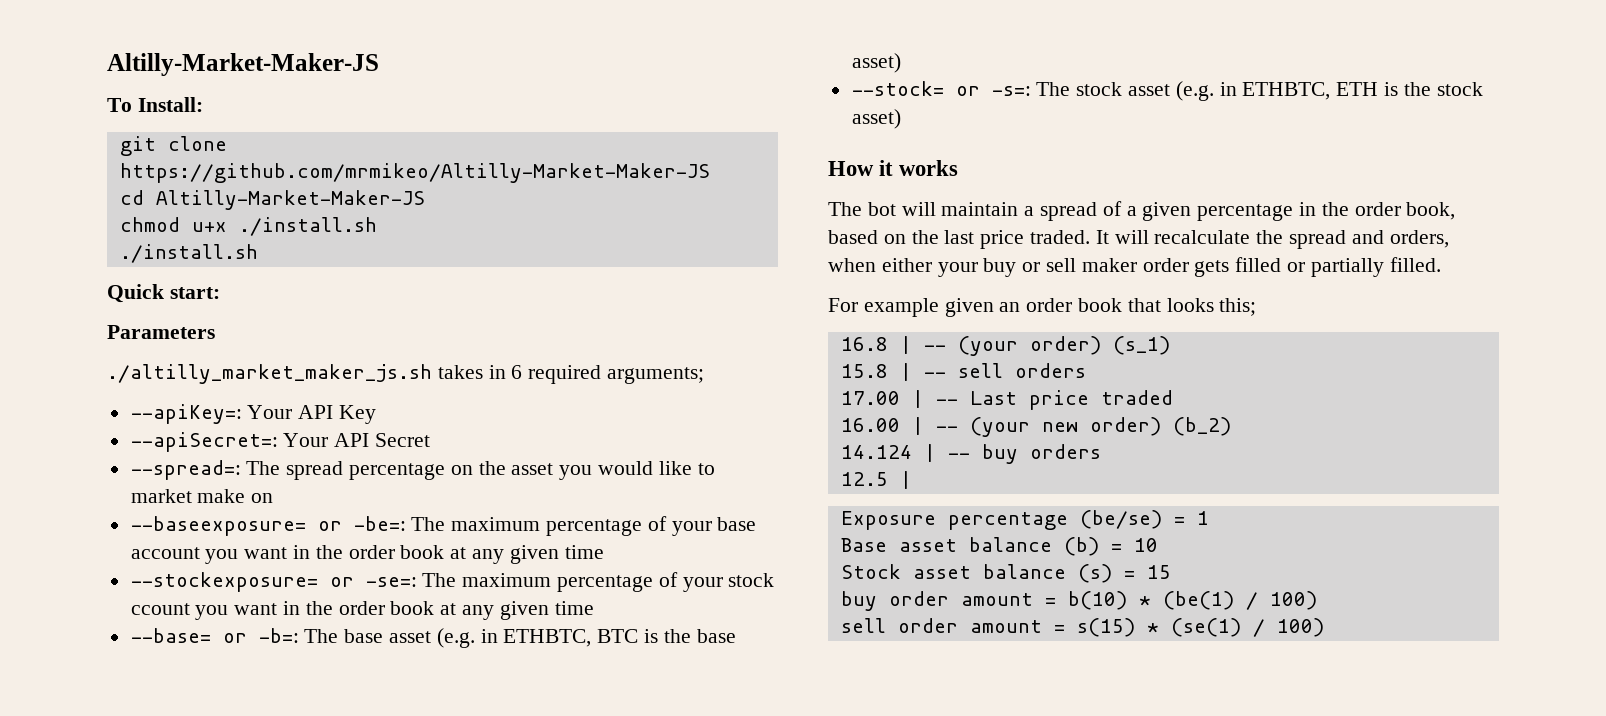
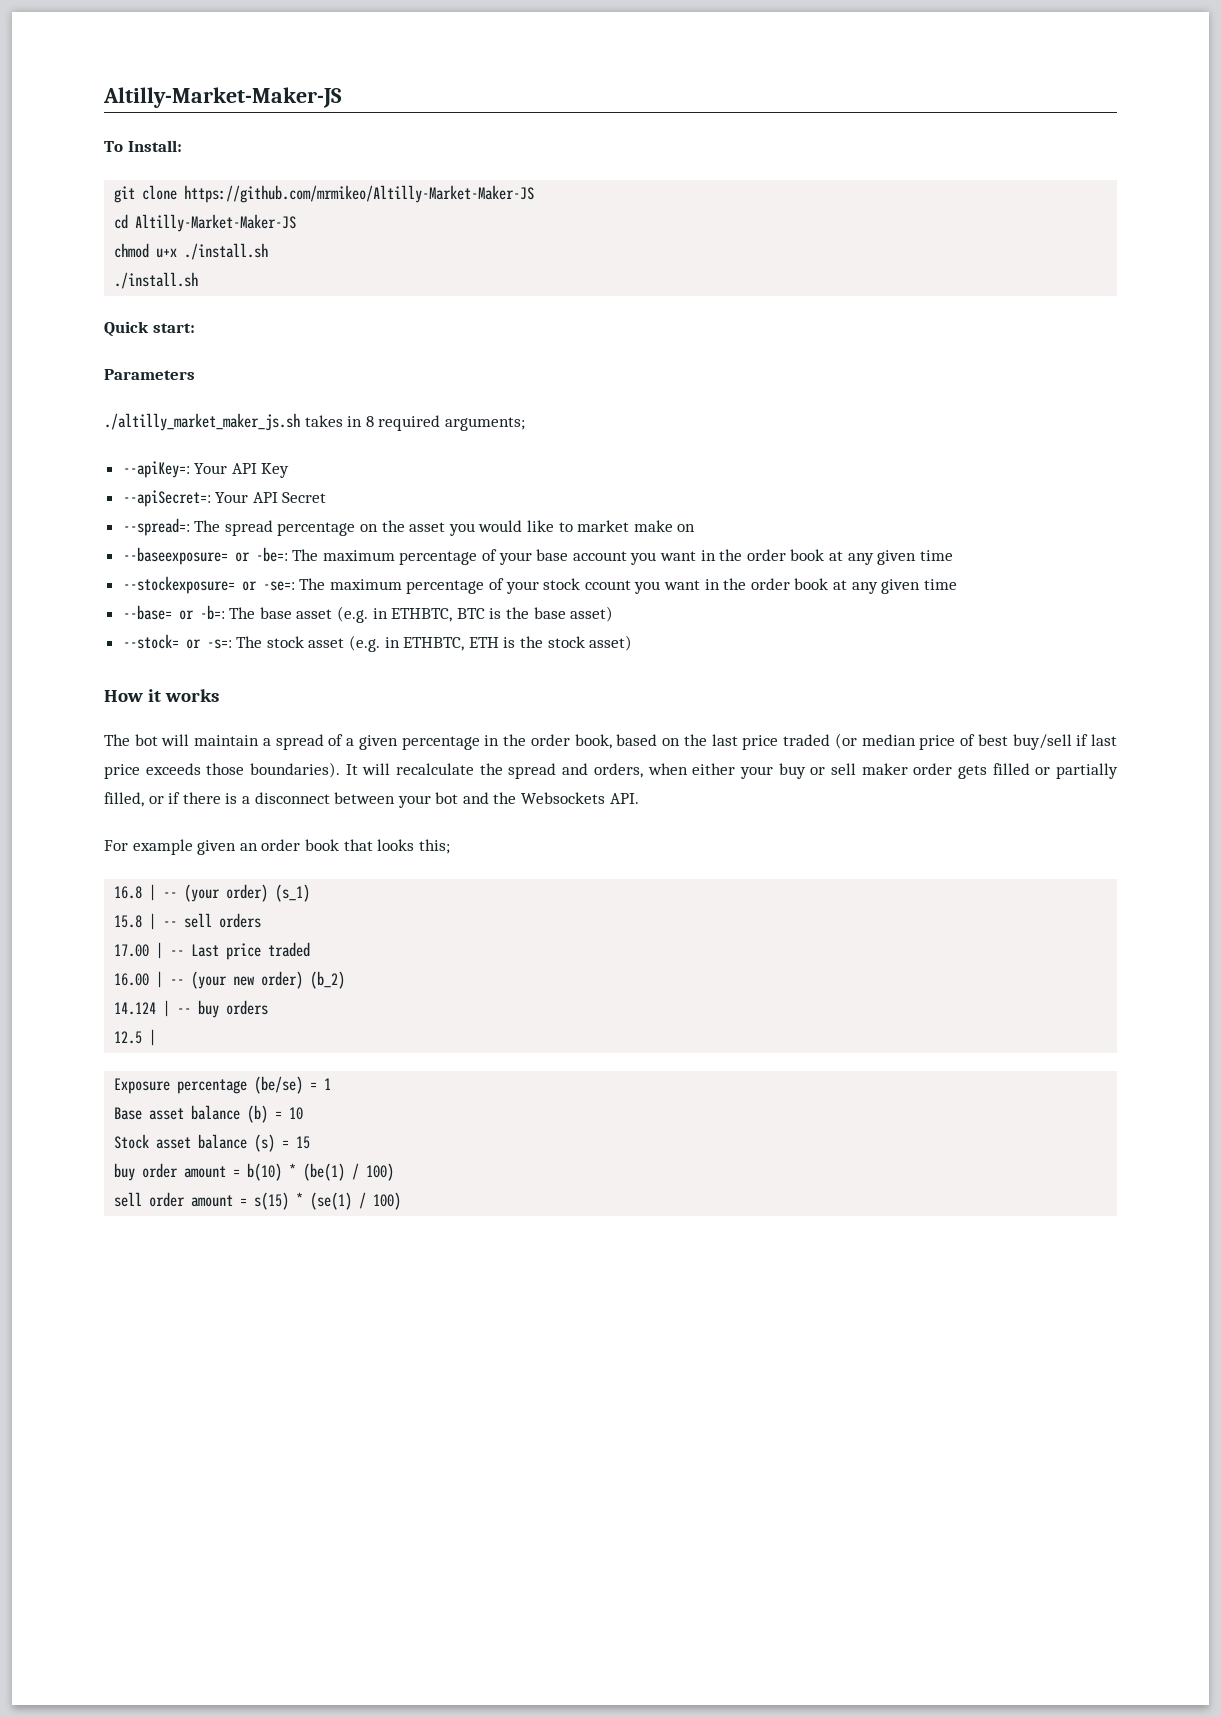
- ./altilly_market_maker_js.sh takes in 6 required arguments;
+ ./altilly_market_maker_js.sh takes in 8 required arguments;
- The bot will maintain a spread of a given percentage in the order book, based on the last price traded.
+ The bot will maintain a spread of a given percentage in the order book, based on the last price traded (or median price of best buy/sell if last price exceeds those boundaries).
- It will recalculate the spread and orders, when either your buy or sell maker order gets filled or partially filled.
+ It will recalculate the spread and orders, when either your buy or sell maker order gets filled or partially filled, or if there is a disconnect between your bot and the Websockets API.

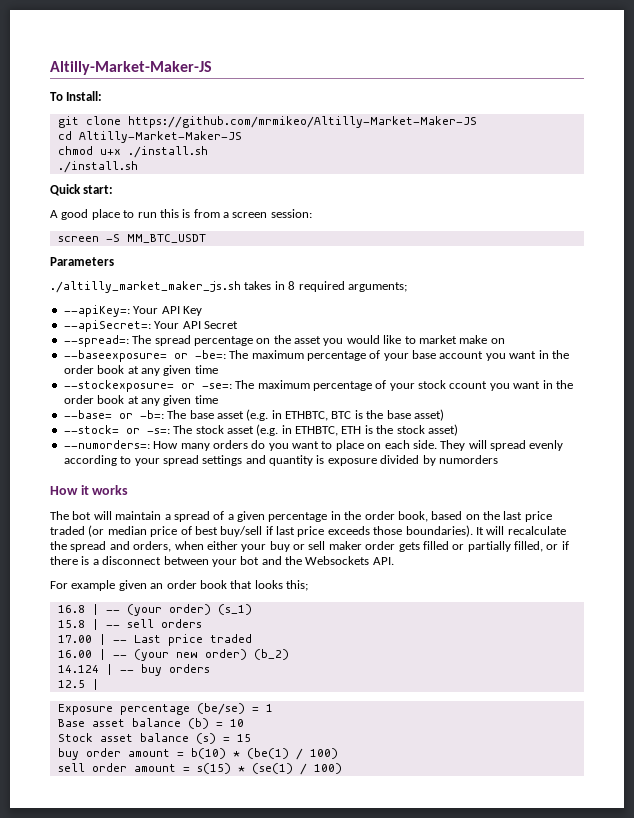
+ A good place to run this is from a screen session:
+ screen -S MM_BTC_USDT
+ --numorders=: How many orders do you want to place on each side. They will spread evenly according to your spread settings and quantity is exposure divided by numorders

